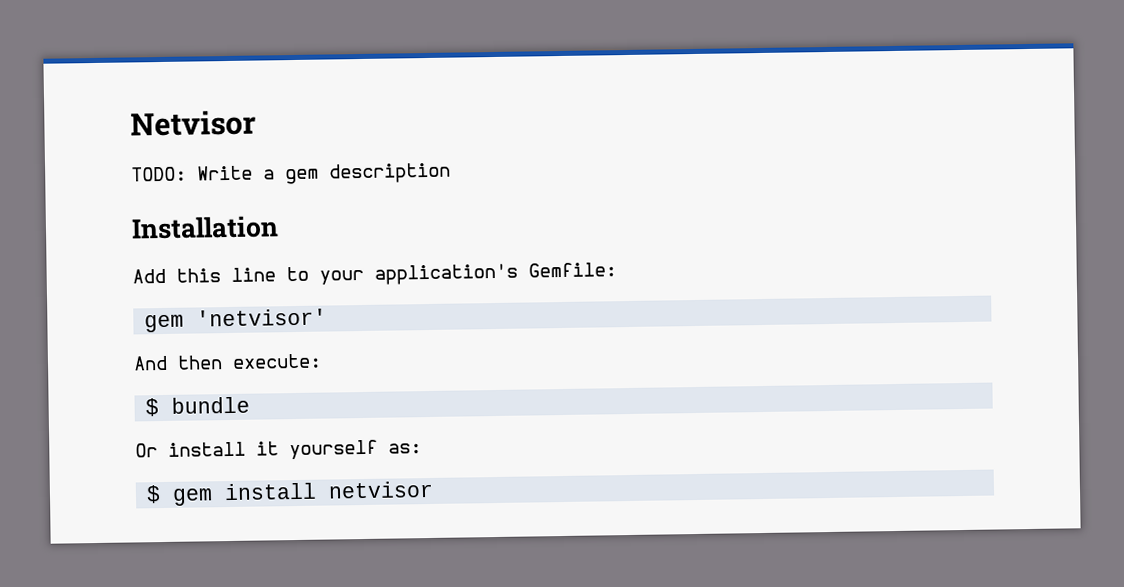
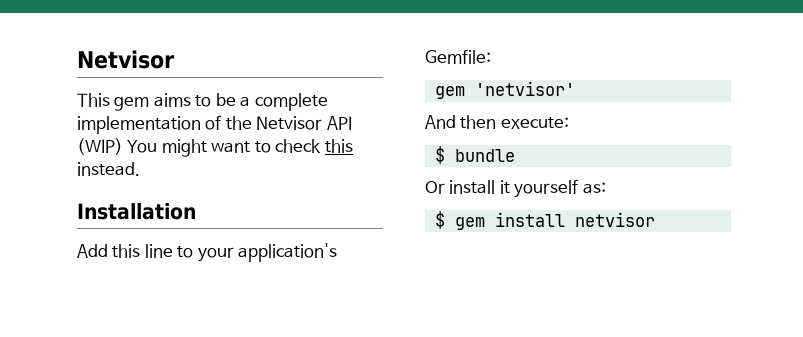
- TODO: Write a gem description
+ This gem aims to be a complete implementation of the Netvisor API (WIP) You might want to check this instead.

